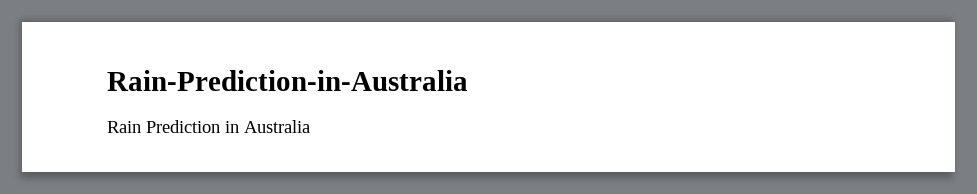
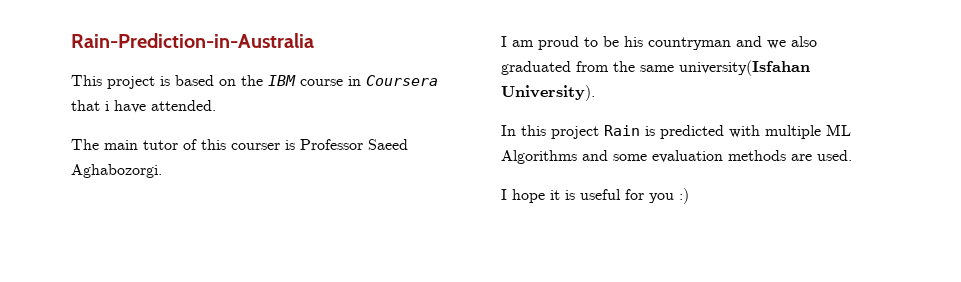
- Rain Prediction in Australia
+ This project is based on the IBM course in Coursera that i have attended.
+ The main tutor of this courser is Professor Saeed Aghabozorgi.
+ I am proud to be his countryman and we also graduated from the same university(Isfahan University).
+ In this project Rain is predicted with multiple ML Algorithms and some evaluation methods are used.
+ I hope it is useful for you :)

